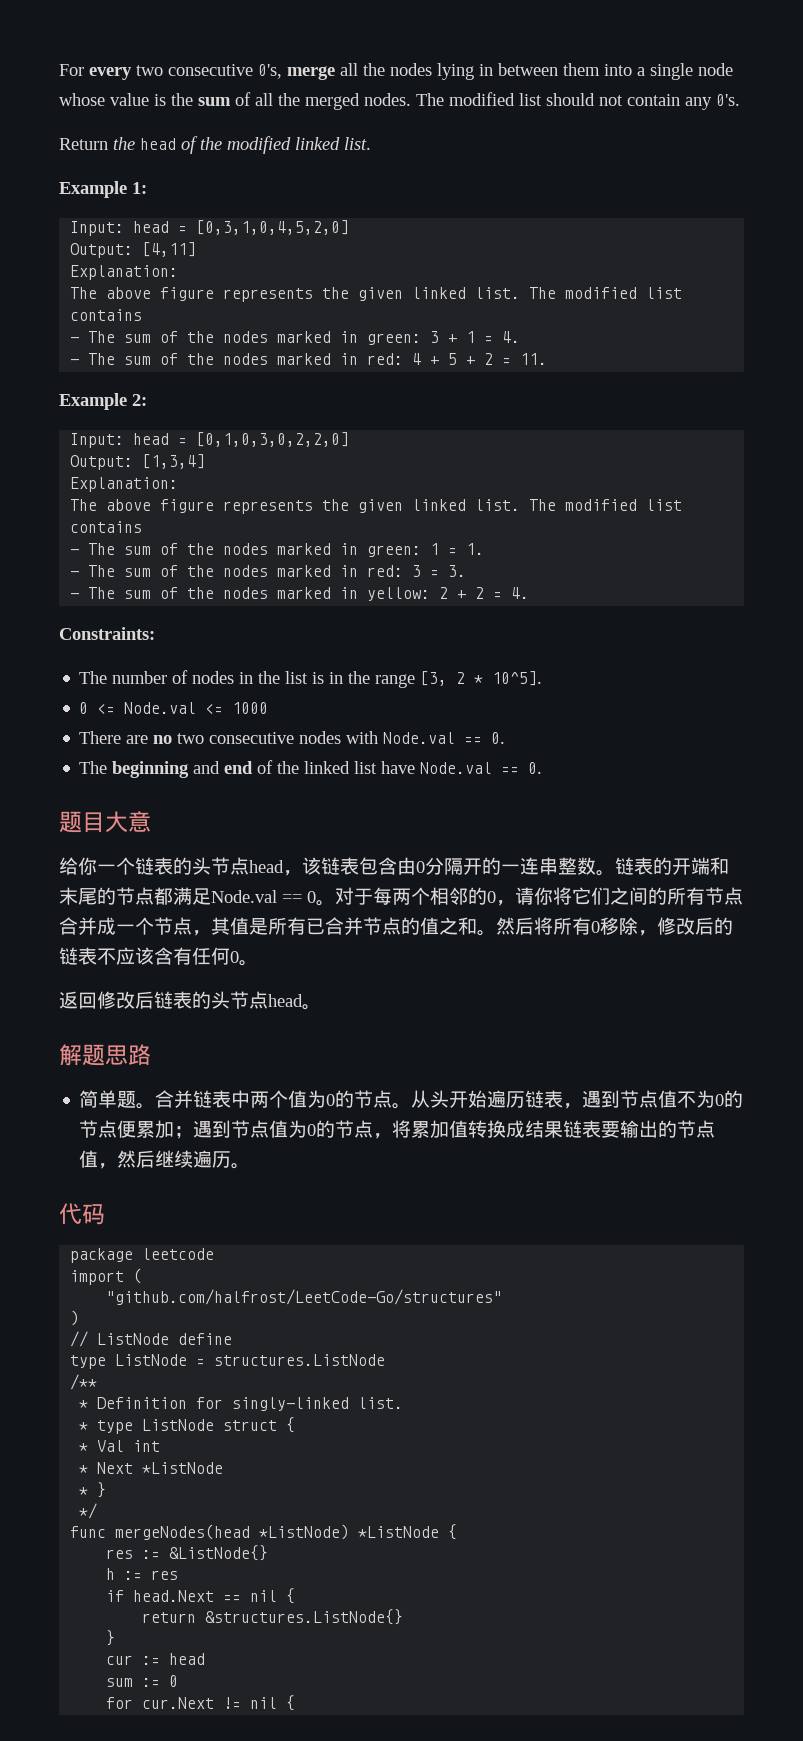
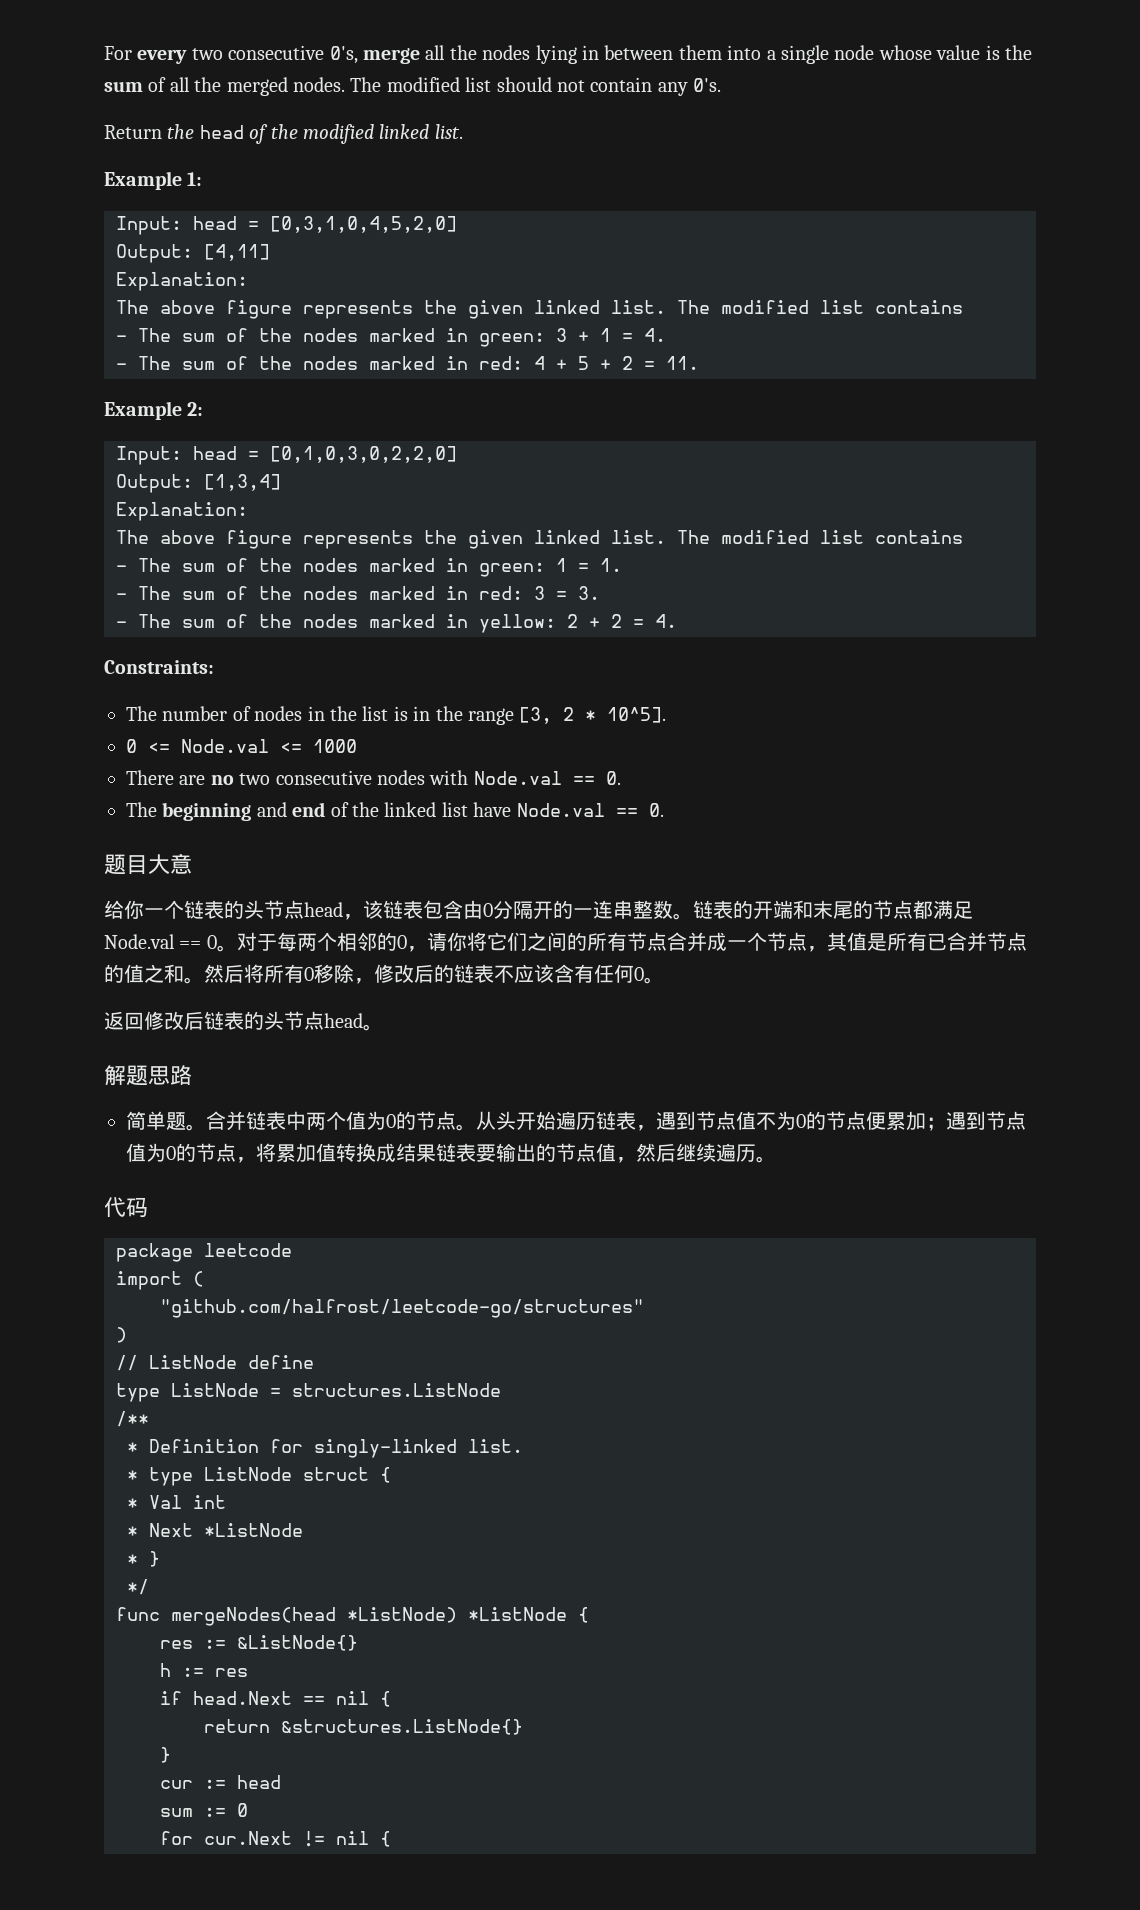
- "github.com/halfrost/LeetCode-Go/structures"
+ "github.com/halfrost/leetcode-go/structures"

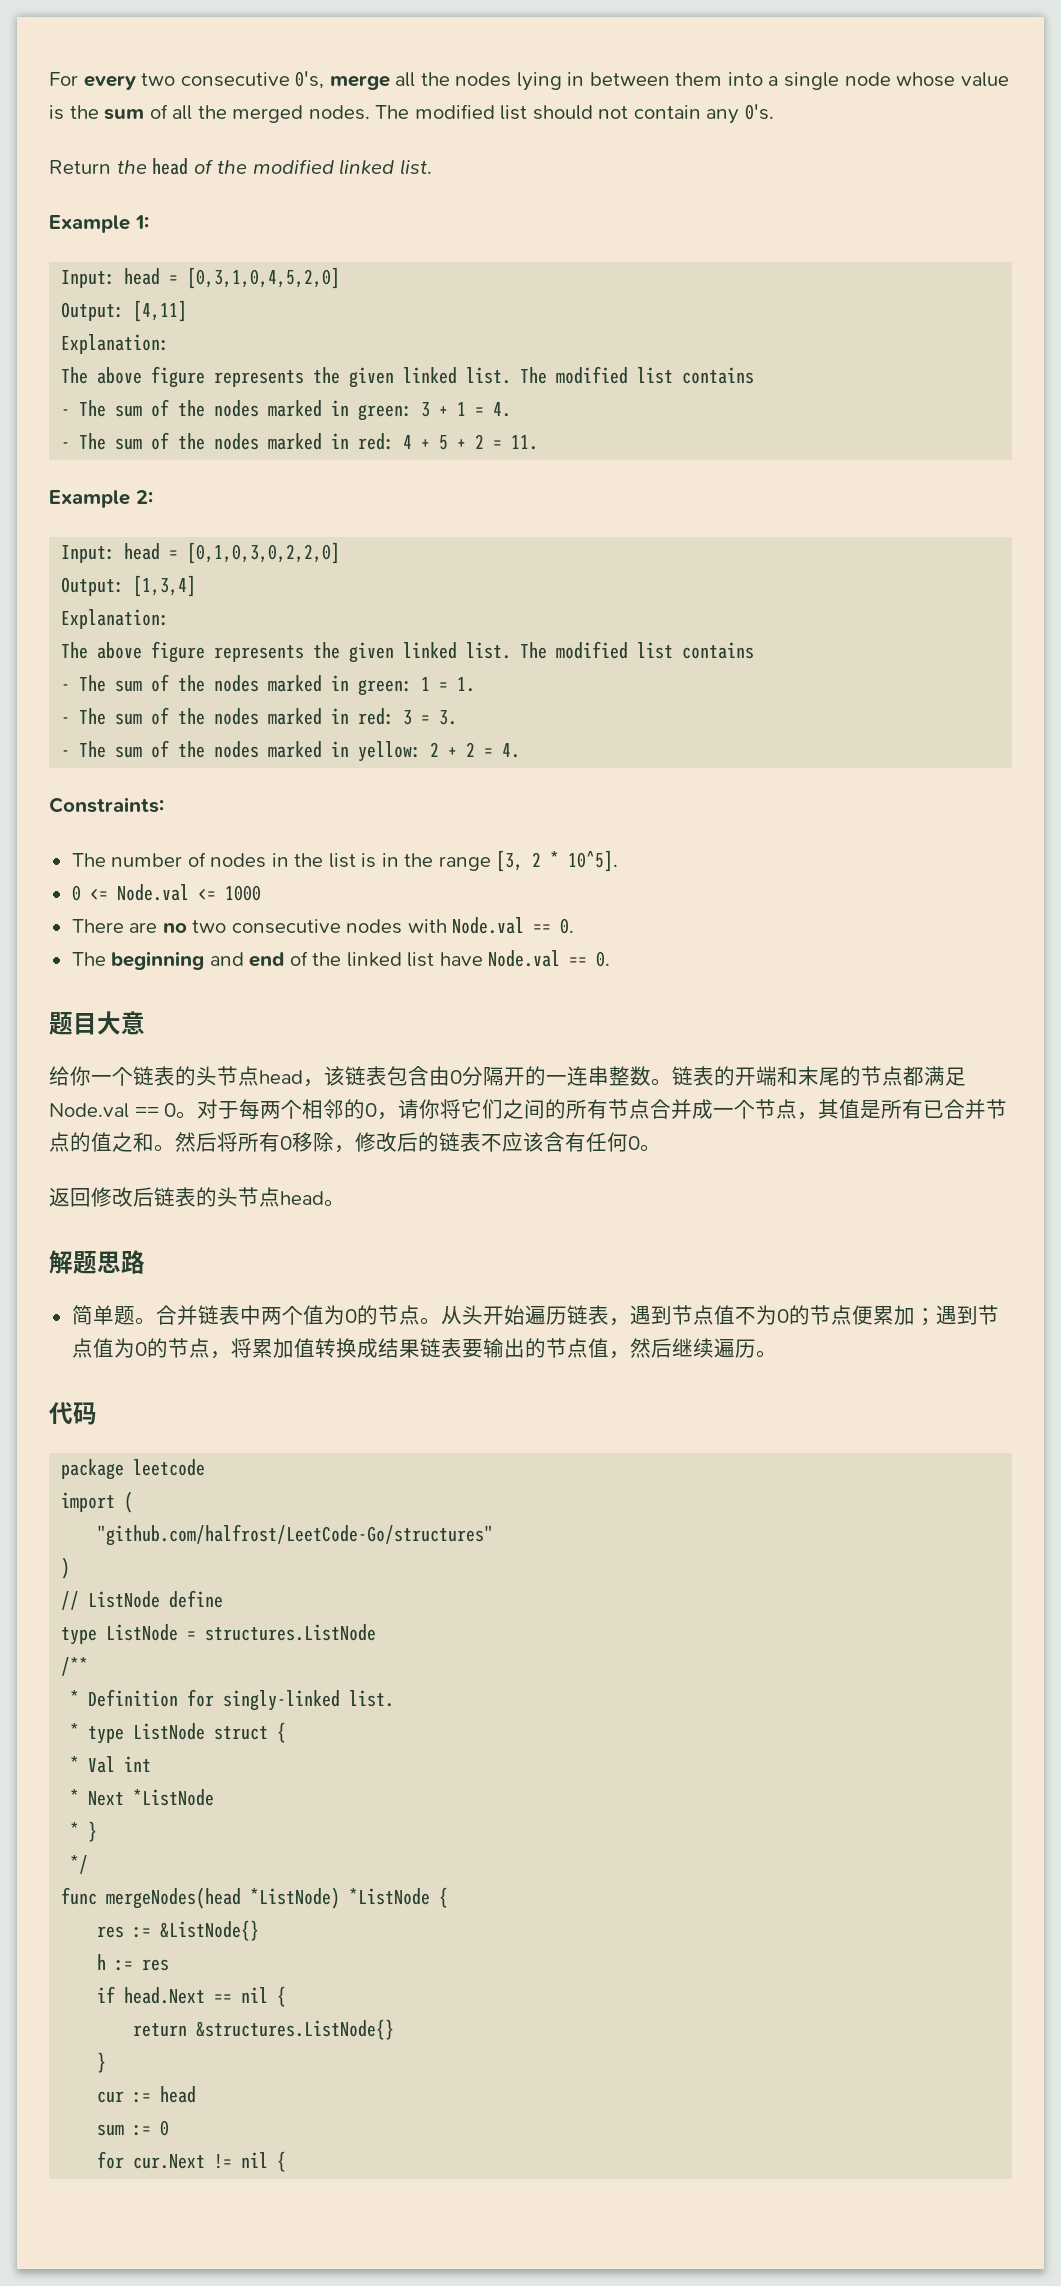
- "github.com/halfrost/leetcode-go/structures"
+ "github.com/halfrost/LeetCode-Go/structures"

